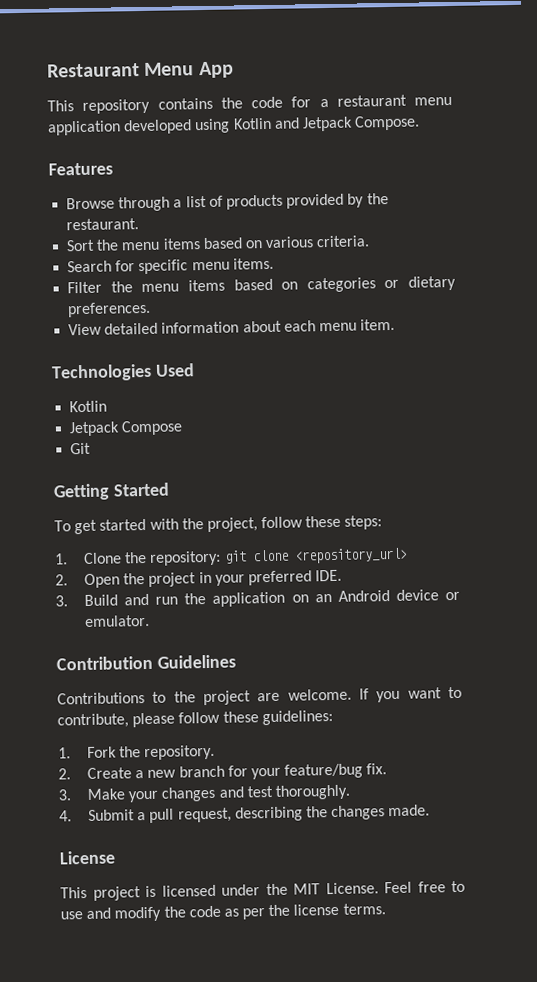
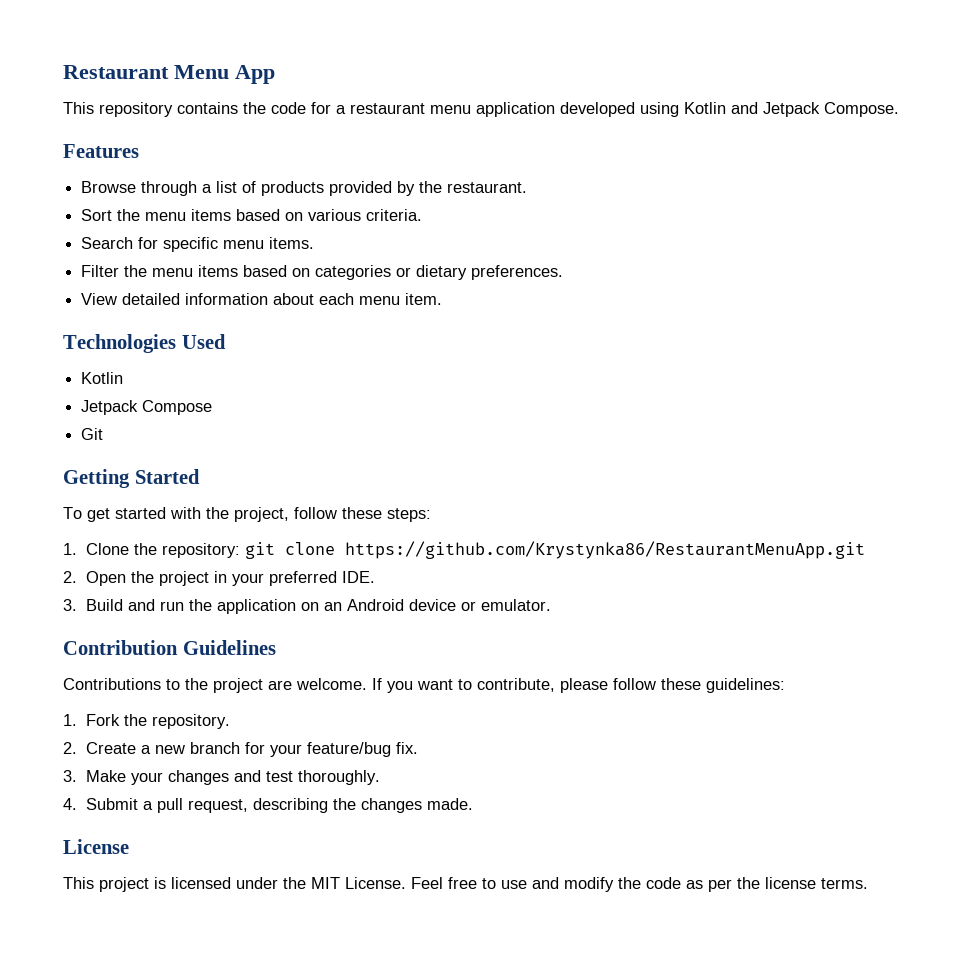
- 1. Clone the repository: git clone <repository_url>
+ 1. Clone the repository: git clone https://github.com/Krystynka86/RestaurantMenuApp.git

